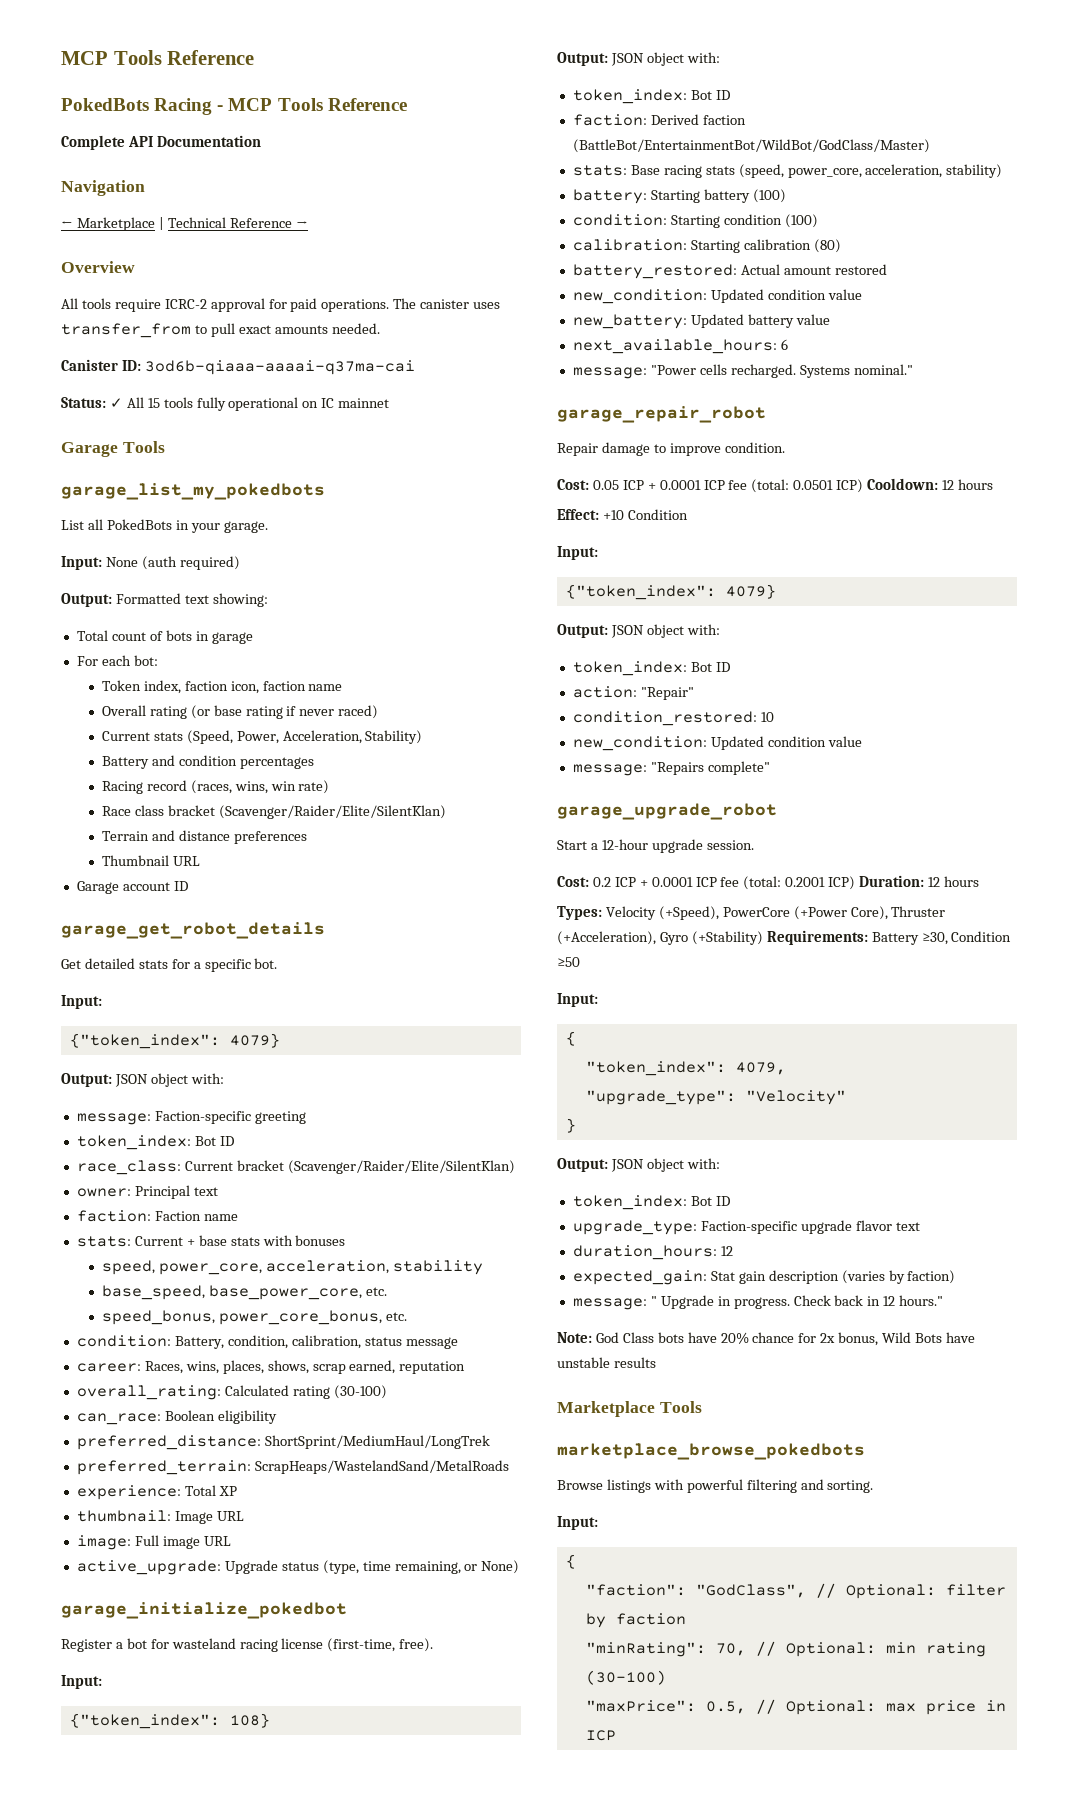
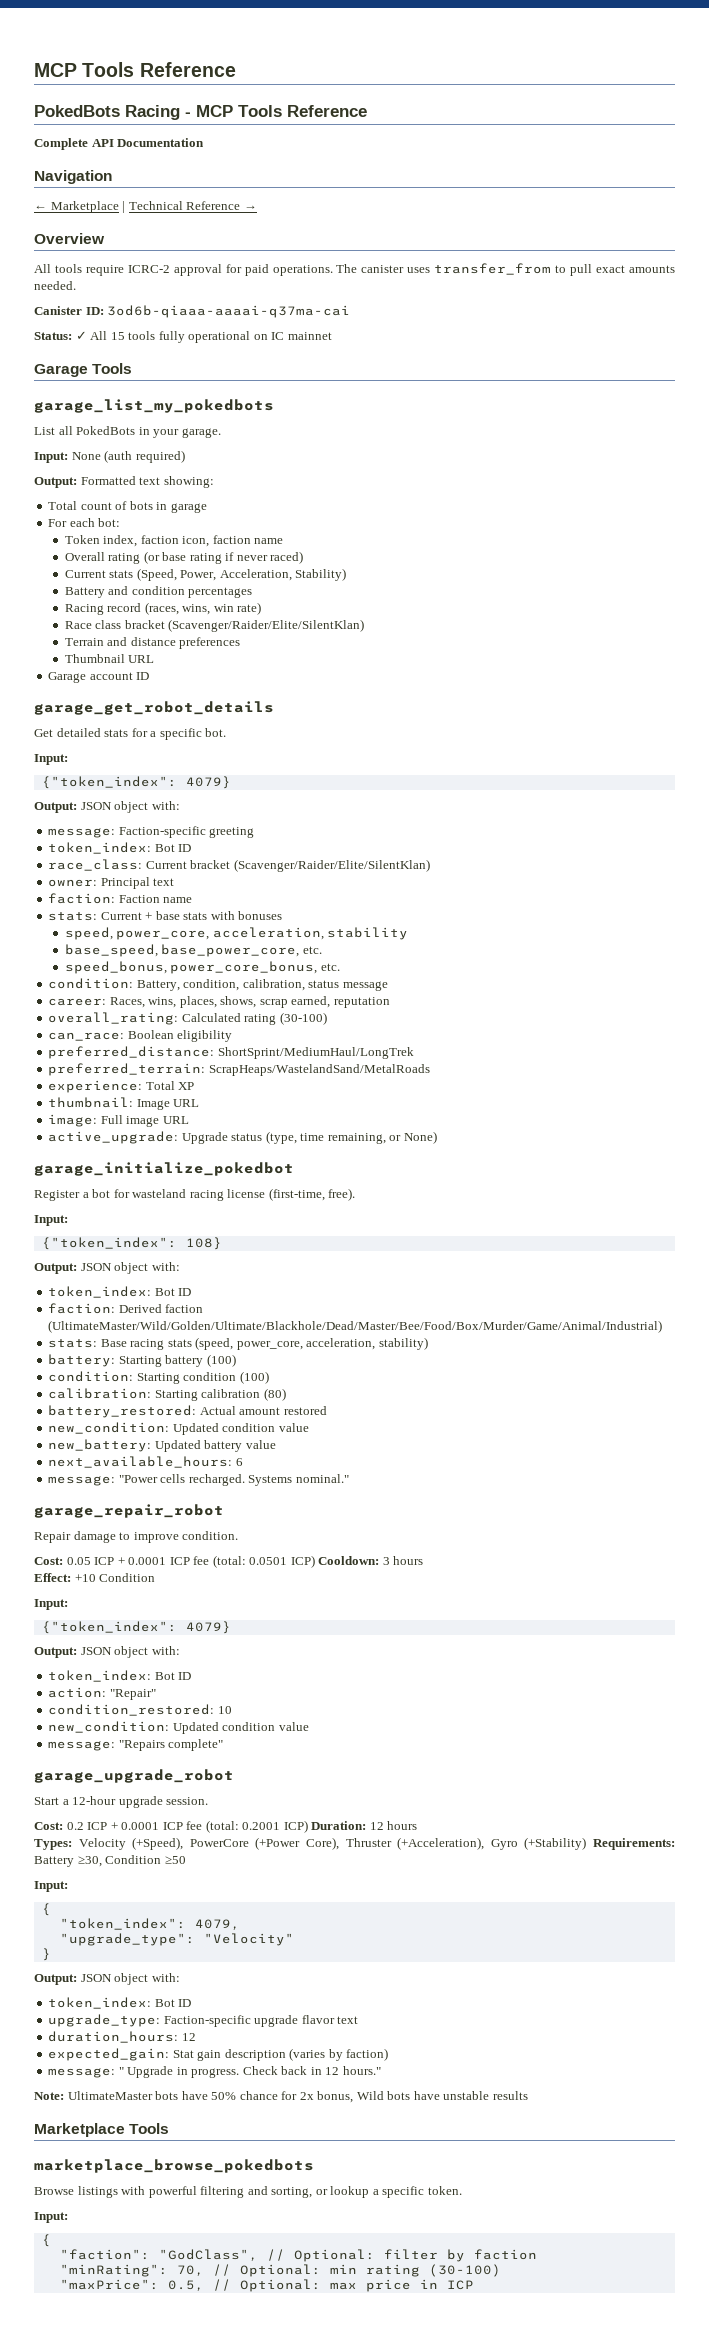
- faction: Derived faction (BattleBot/EntertainmentBot/WildBot/GodClass/Master)
+ faction: Derived faction (UltimateMaster/Wild/Golden/Ultimate/Blackhole/Dead/Master/Bee/Food/Box/Murder/Game/Animal/Industrial)
- Cost: 0.05 ICP + 0.0001 ICP fee (total: 0.0501 ICP) Cooldown: 12 hours
+ Cost: 0.05 ICP + 0.0001 ICP fee (total: 0.0501 ICP) Cooldown: 3 hours
- Note: God Class bots have 20% chance for 2x bonus, Wild Bots have unstable results
+ Note: UltimateMaster bots have 50% chance for 2x bonus, Wild bots have unstable results
- Browse listings with powerful filtering and sorting.
+ Browse listings with powerful filtering and sorting, or lookup a specific token.

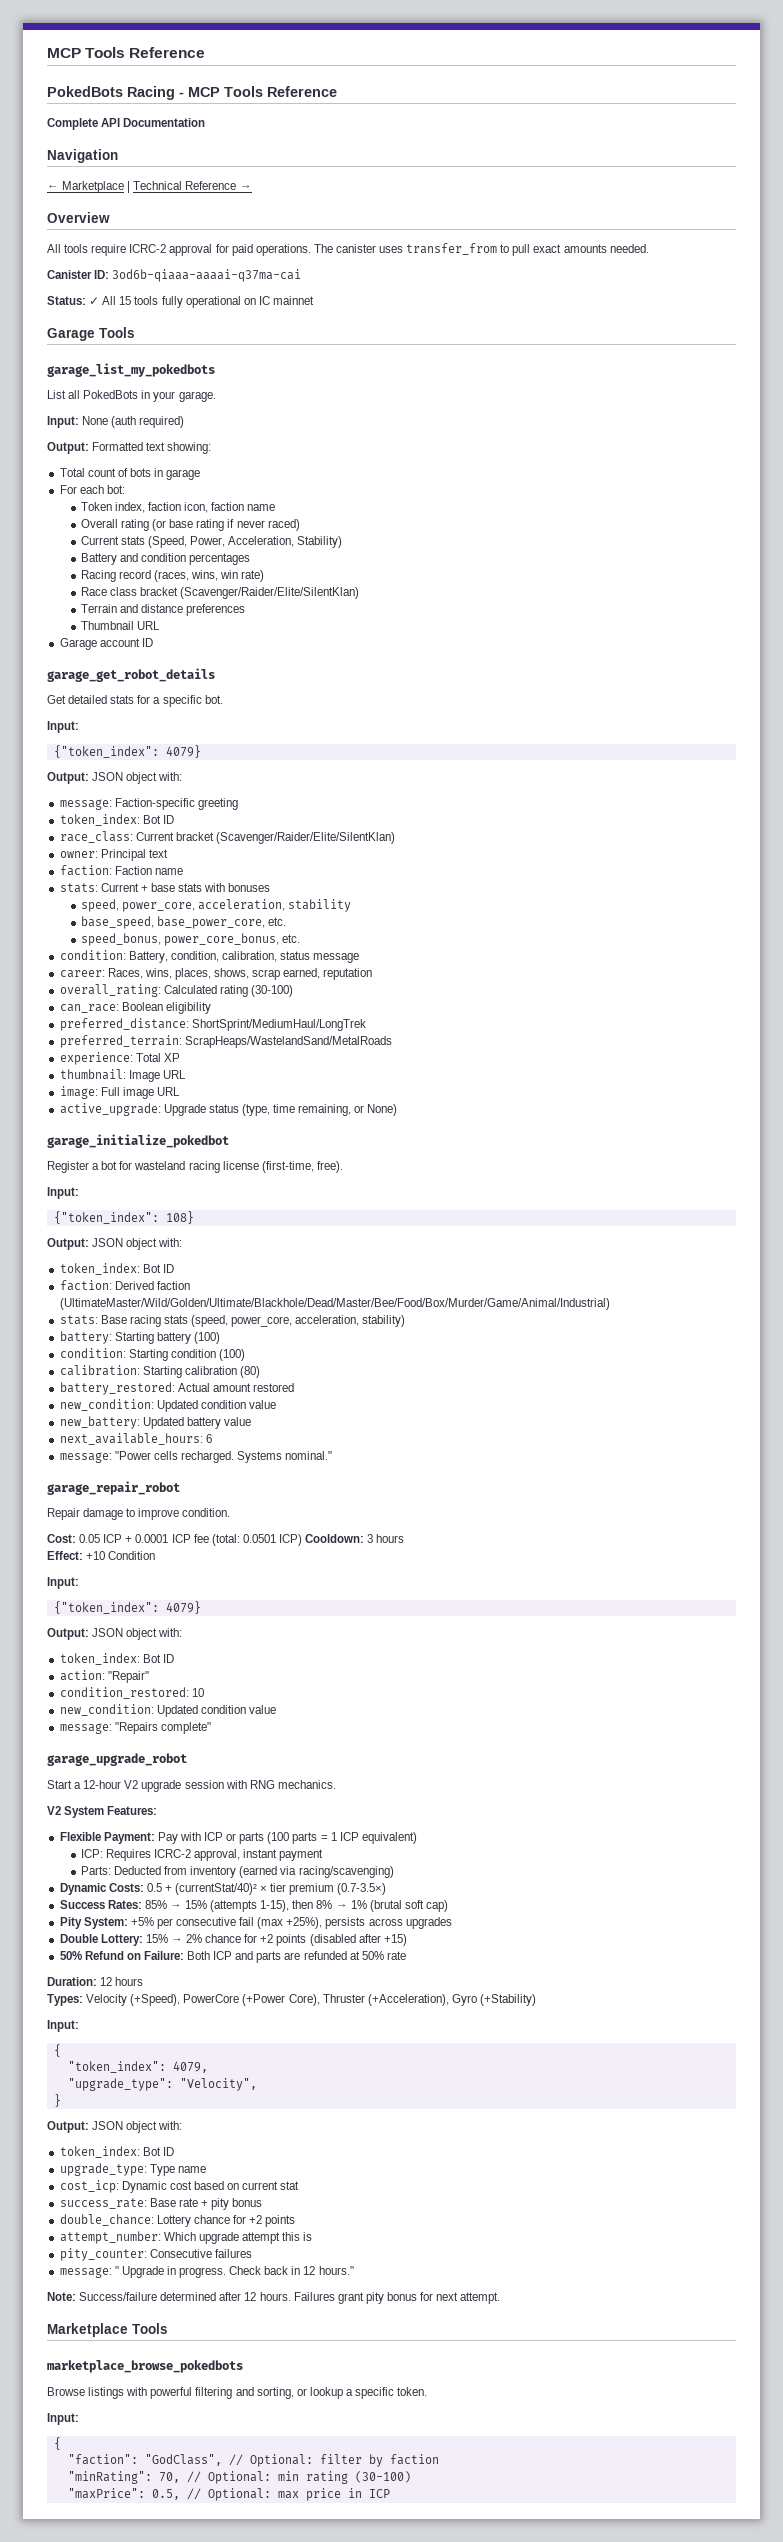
- Start a 12-hour upgrade session.
- Cost: 0.2 ICP + 0.0001 ICP fee (total: 0.2001 ICP) Duration: 12 hours
+ Start a 12-hour V2 upgrade session with RNG mechanics.
+ V2 System Features:
+ Flexible Payment: Pay with ICP or parts (100 parts = 1 ICP equivalent)
+ ICP: Requires ICRC-2 approval, instant payment
+ Parts: Deducted from inventory (earned via racing/scavenging)
+ Dynamic Costs: 0.5 + (currentStat/40)² × tier premium (0.7-3.5×)
+ Success Rates: 85% → 15% (attempts 1-15), then 8% → 1% (brutal soft cap)
+ Pity System: +5% per consecutive fail (max +25%), persists across upgrades
+ Double Lottery: 15% → 2% chance for +2 points (disabled after +15)
+ 50% Refund on Failure: Both ICP and parts are refunded at 50% rate
+ Duration: 12 hours
- Types: Velocity (+Speed), PowerCore (+Power Core), Thruster (+Acceleration), Gyro (+Stability) Requirements: Battery ≥30, Condition ≥50
+ Types: Velocity (+Speed), PowerCore (+Power Core), Thruster (+Acceleration), Gyro (+Stability)
- "upgrade_type": "Velocity"
+ "upgrade_type": "Velocity",
- upgrade_type: Faction-specific upgrade flavor text
- duration_hours: 12
- expected_gain: Stat gain description (varies by faction)
+ upgrade_type: Type name
+ cost_icp: Dynamic cost based on current stat
+ success_rate: Base rate + pity bonus
+ double_chance: Lottery chance for +2 points
+ attempt_number: Which upgrade attempt this is
+ pity_counter: Consecutive failures
- Note: UltimateMaster bots have 50% chance for 2x bonus, Wild bots have unstable results
+ Note: Success/failure determined after 12 hours. Failures grant pity bonus for next attempt.

